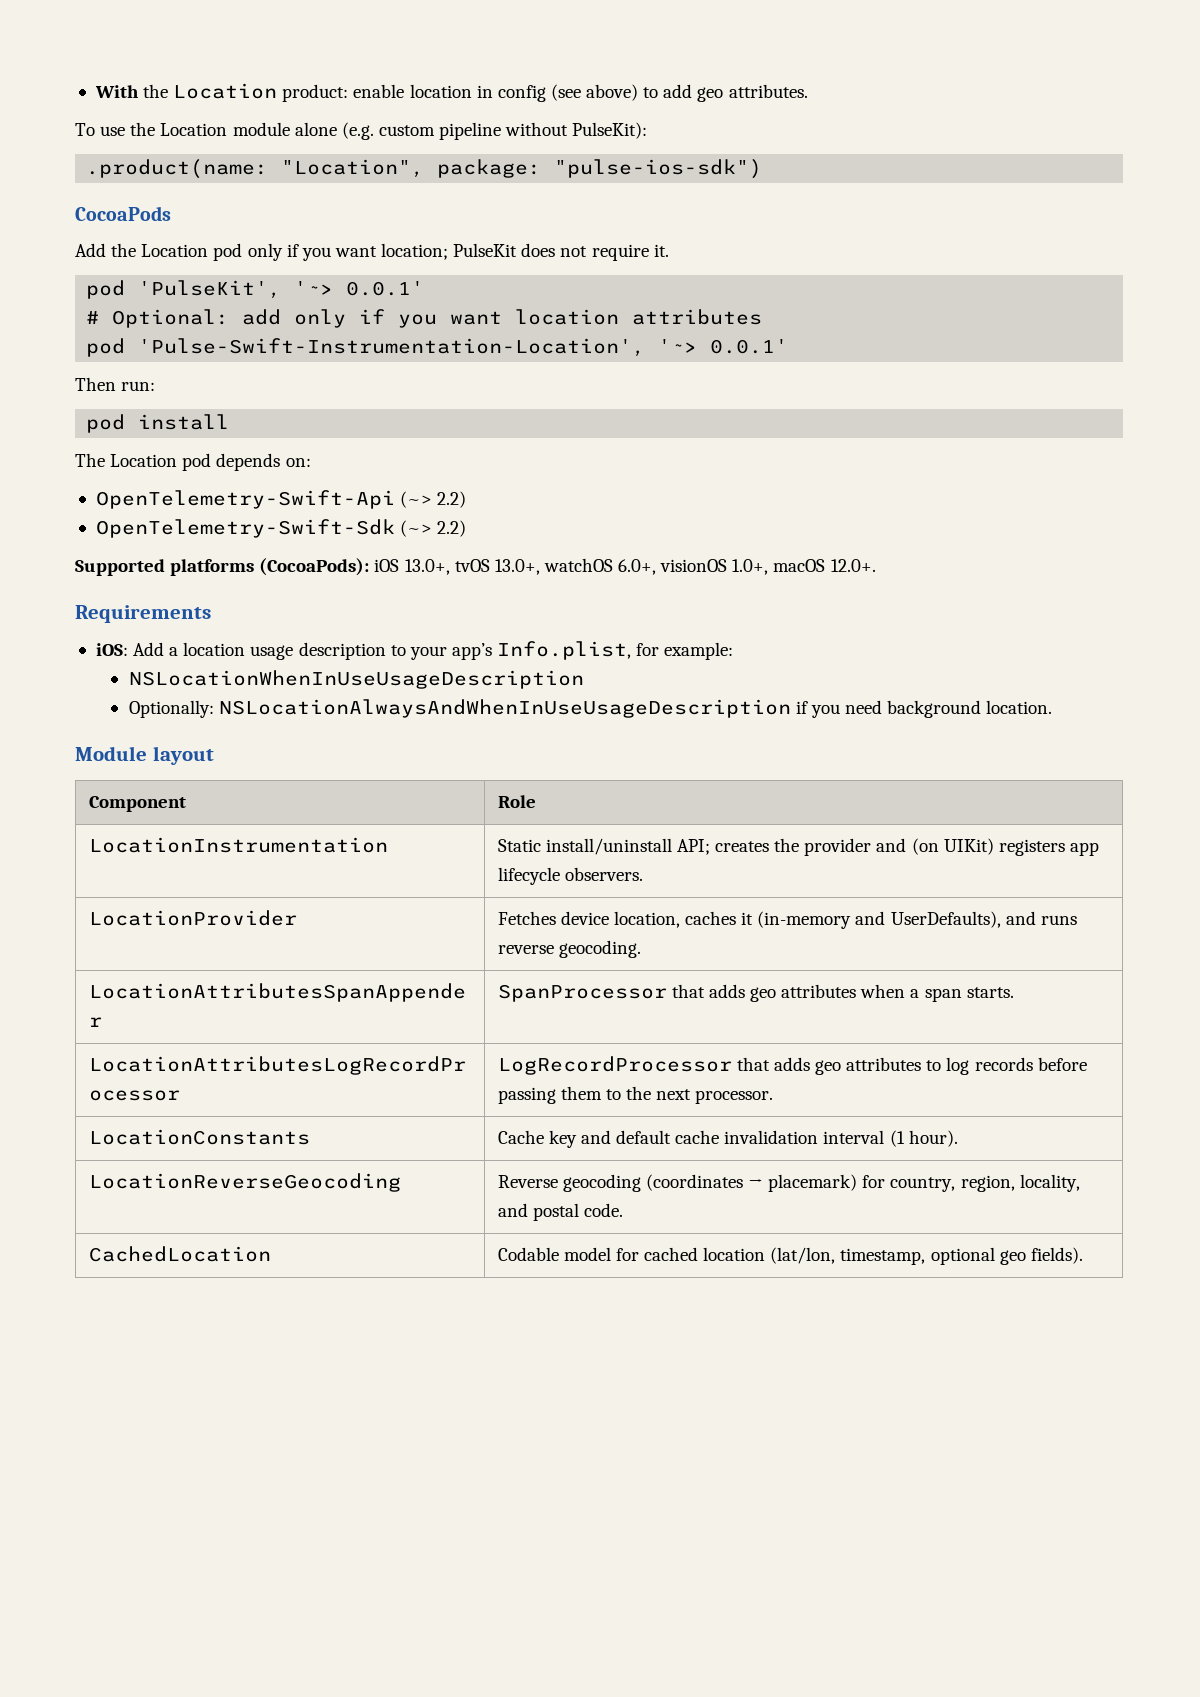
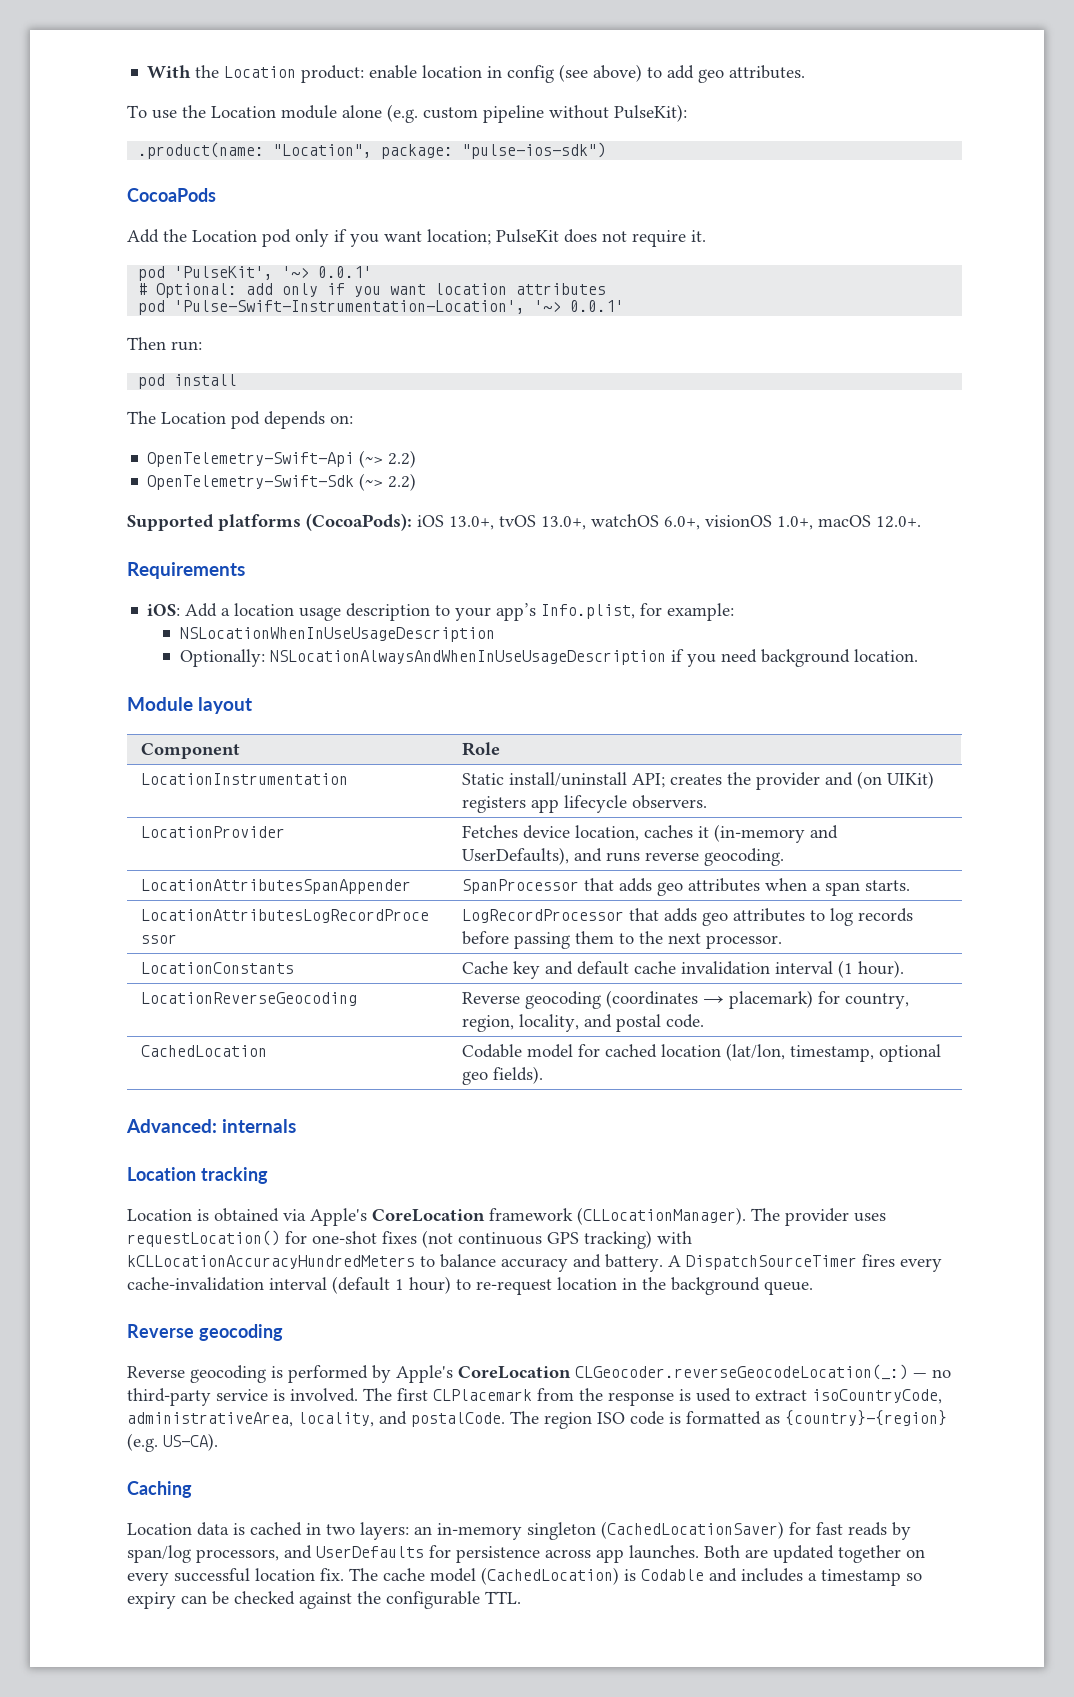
+ Advanced: internals
+ Location tracking
+ Location is obtained via Apple's CoreLocation framework (CLLocationManager). The provider uses requestLocation() for one-shot fixes (not continuous GPS tracking) with kCLLocationAccuracyHundredMeters to balance accuracy and battery. A DispatchSourceTimer fires every cache-invalidation interval (default 1 hour) to re-request location in the background queue.
+ Reverse geocoding
+ Reverse geocoding is performed by Apple's CoreLocation CLGeocoder.reverseGeocodeLocation(_:) — no third-party service is involved. The first CLPlacemark from the response is used to extract isoCountryCode, administrativeArea, locality, and postalCode. The region ISO code is formatted as {country}-{region} (e.g. US-CA).
+ Caching
+ Location data is cached in two layers: an in-memory singleton (CachedLocationSaver) for fast reads by span/log processors, and UserDefaults for persistence across app launches. Both are updated together on every successful location fix. The cache model (CachedLocation) is Codable and includes a timestamp so expiry can be checked against the configurable TTL.

